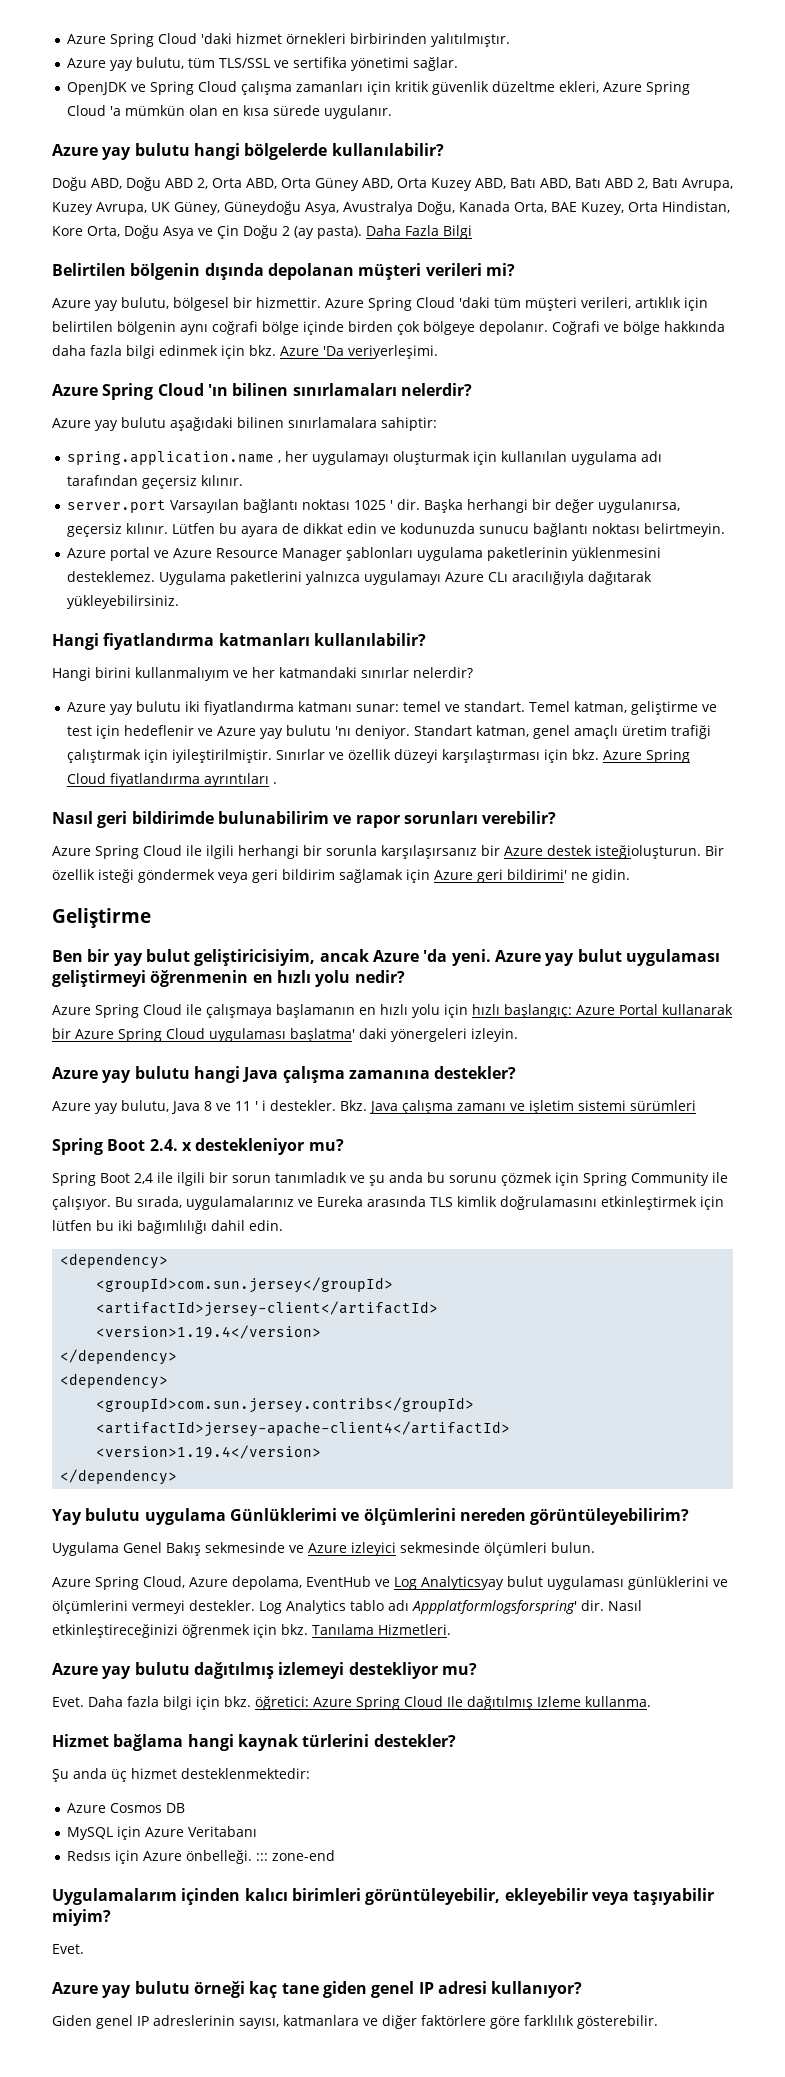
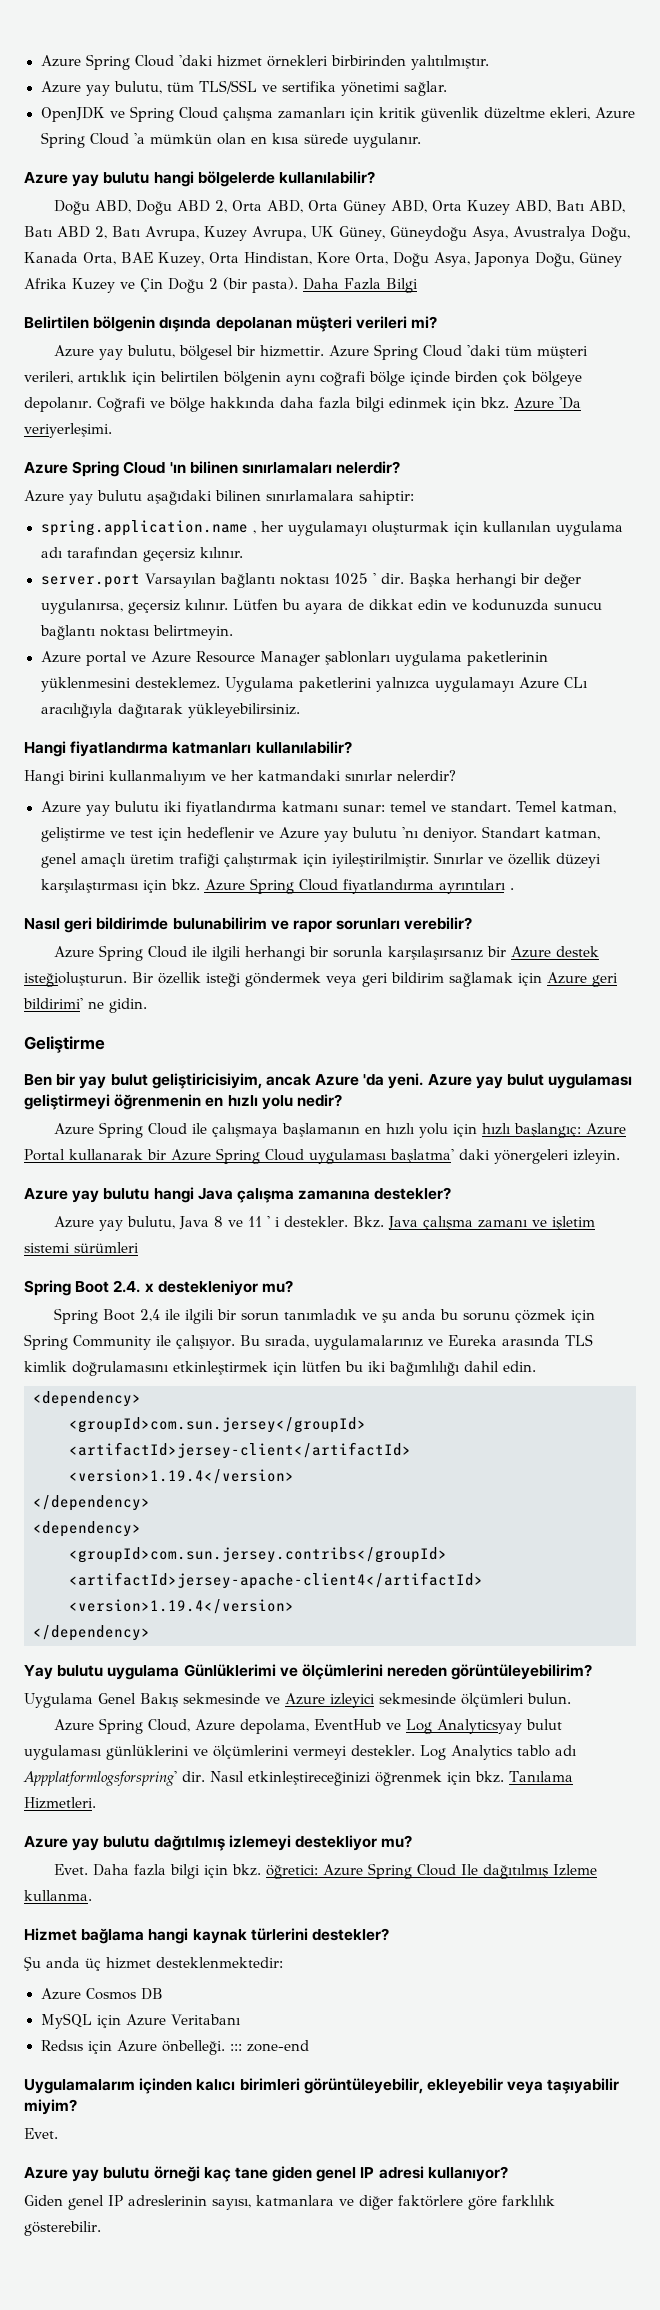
- Doğu ABD, Doğu ABD 2, Orta ABD, Orta Güney ABD, Orta Kuzey ABD, Batı ABD, Batı ABD 2, Batı Avrupa, Kuzey Avrupa, UK Güney, Güneydoğu Asya, Avustralya Doğu, Kanada Orta, BAE Kuzey, Orta Hindistan, Kore Orta, Doğu Asya ve Çin Doğu 2 (ay pasta).
+ Doğu ABD, Doğu ABD 2, Orta ABD, Orta Güney ABD, Orta Kuzey ABD, Batı ABD, Batı ABD 2, Batı Avrupa, Kuzey Avrupa, UK Güney, Güneydoğu Asya, Avustralya Doğu, Kanada Orta, BAE Kuzey, Orta Hindistan, Kore Orta, Doğu Asya, Japonya Doğu, Güney Afrika Kuzey ve Çin Doğu 2 (bir pasta).

